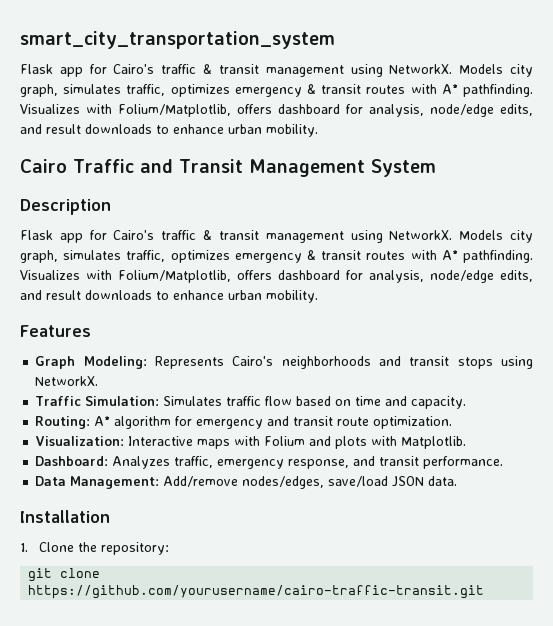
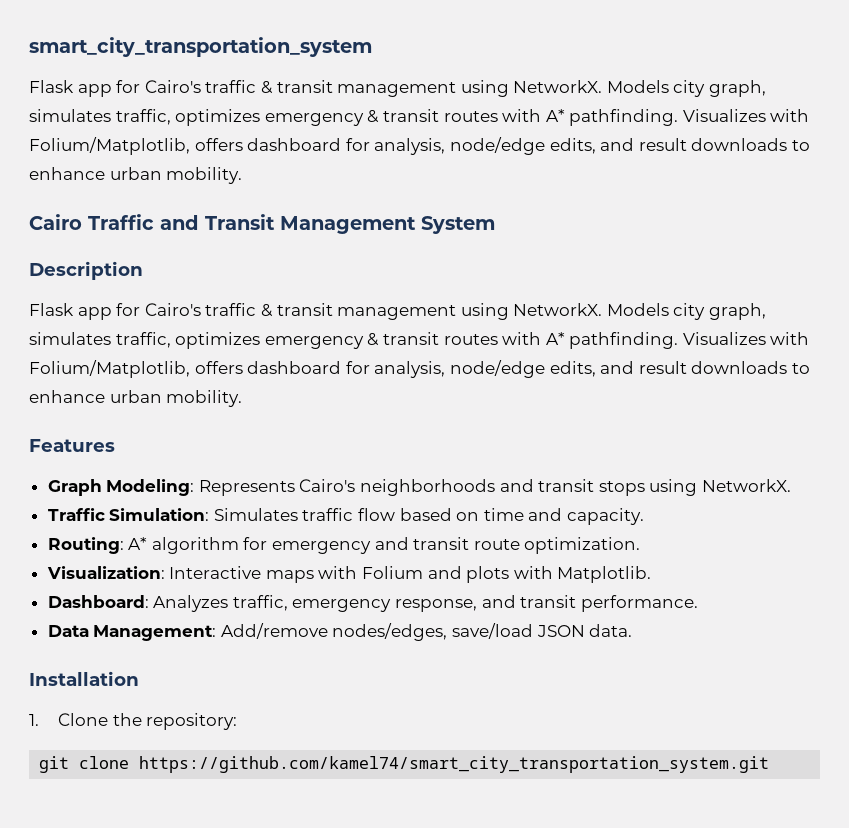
- git clone https://github.com/yourusername/cairo-traffic-transit.git
+ git clone https://github.com/kamel74/smart_city_transportation_system.git

